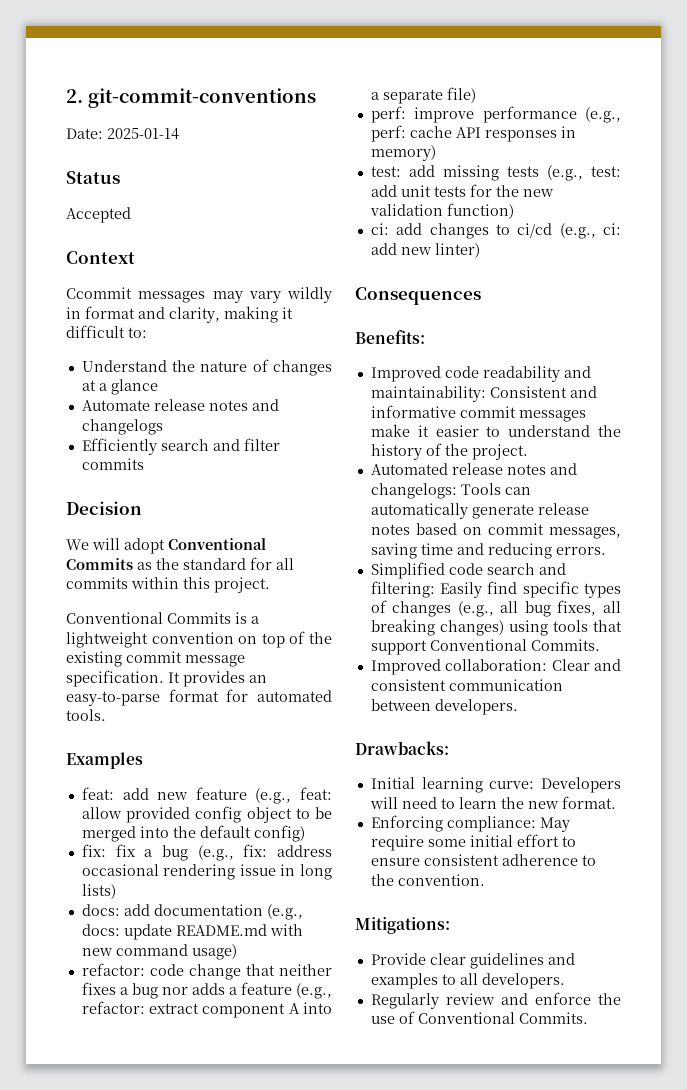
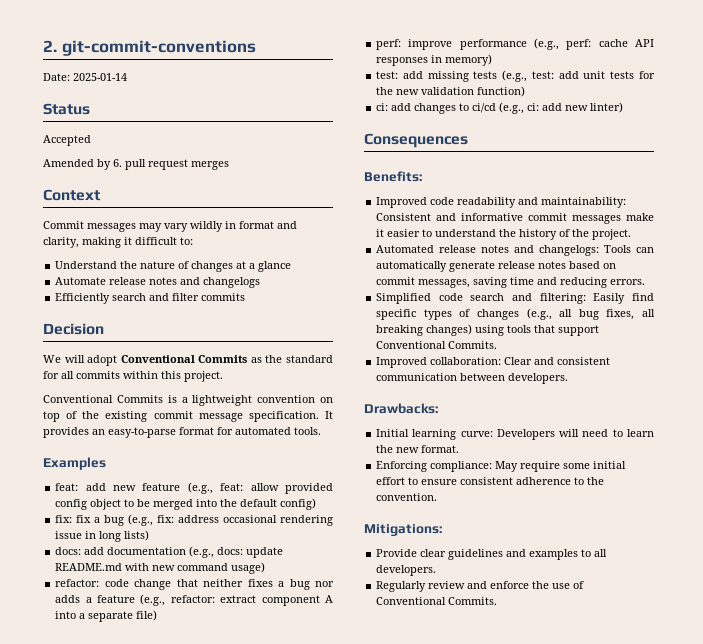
+ Amended by 6. pull request merges
- Ccommit messages may vary wildly in format and clarity, making it difficult to:
+ Commit messages may vary wildly in format and clarity, making it difficult to:

